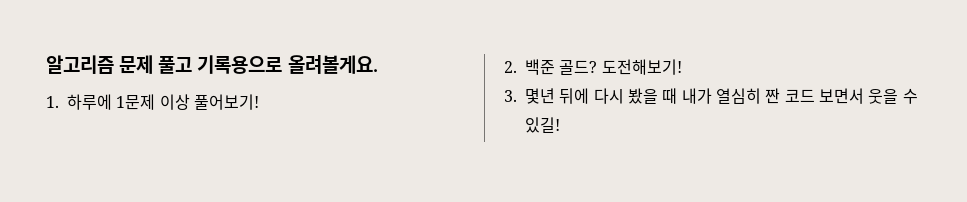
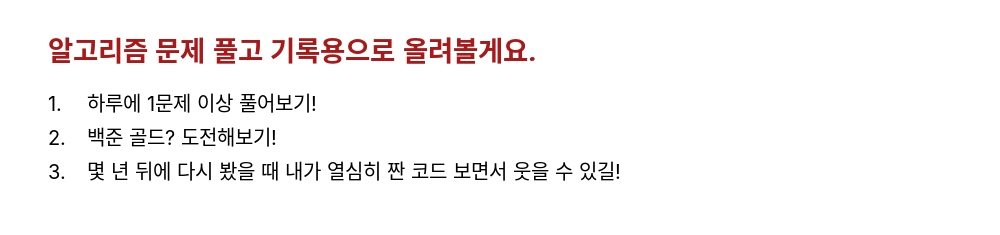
- 3. 몇년 뒤에 다시 봤을 때 내가 열심히 짠 코드 보면서 웃을 수 있길!
+ 3. 몇 년 뒤에 다시 봤을 때 내가 열심히 짠 코드 보면서 웃을 수 있길!

